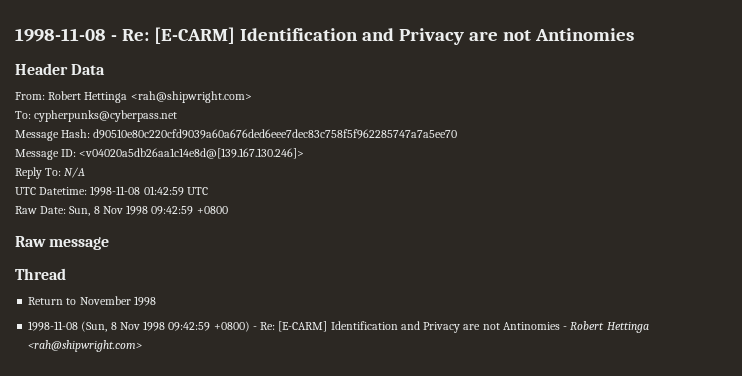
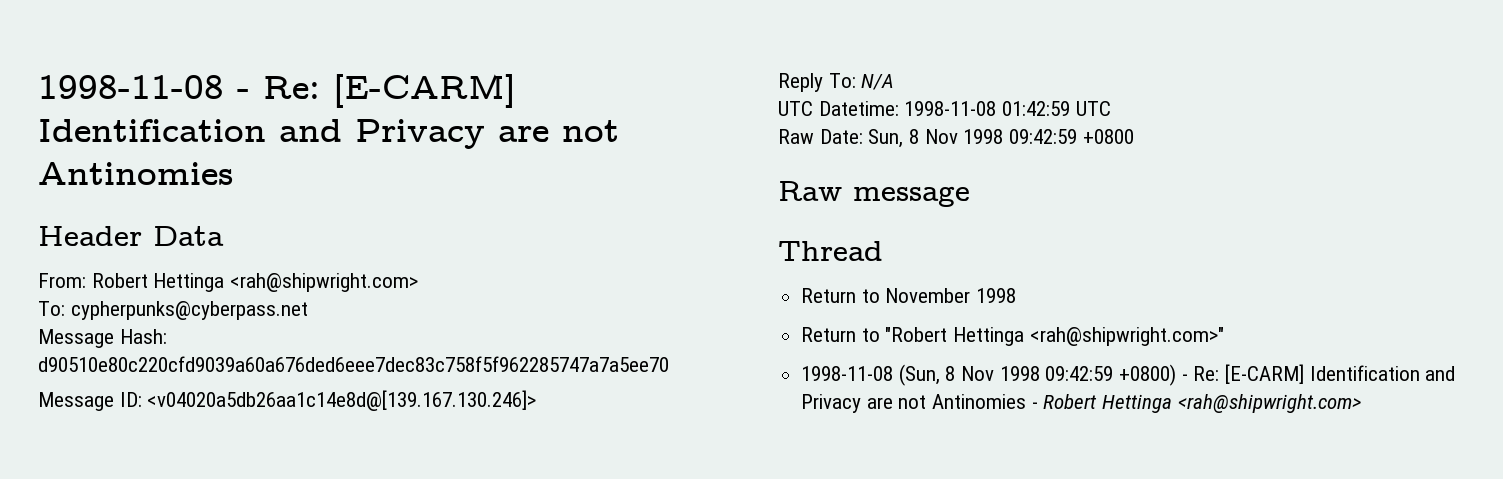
+ Return to "Robert Hettinga <rah@shipwright.com>"

